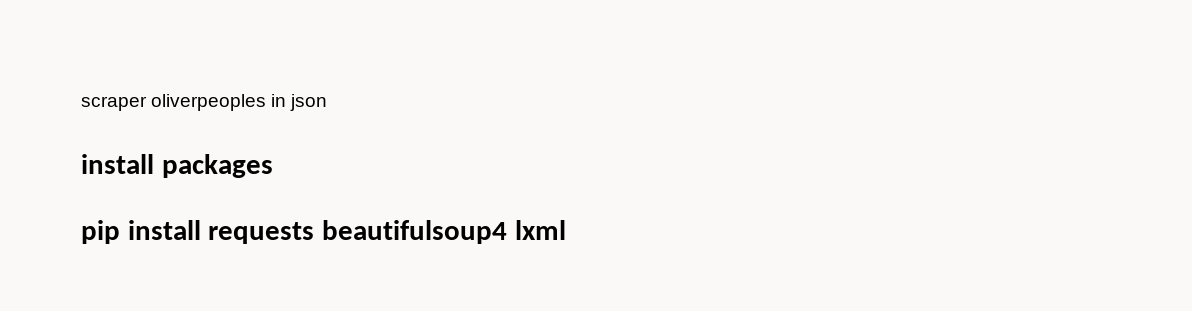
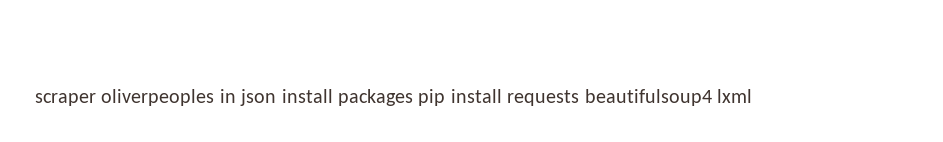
- scraper oliverpeoples in json
- install packages
- pip install requests beautifulsoup4 lxml
+ scraper oliverpeoples in json install packages pip install requests beautifulsoup4 lxml

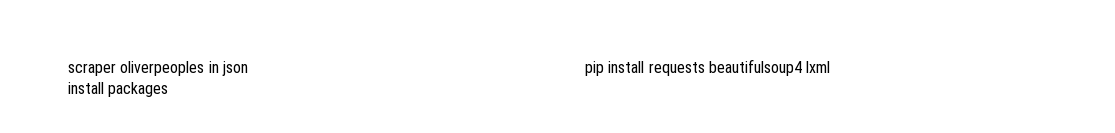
- scraper oliverpeoples in json install packages pip install requests beautifulsoup4 lxml
+ scraper oliverpeoples in json
+ install packages
+ pip install requests beautifulsoup4 lxml

